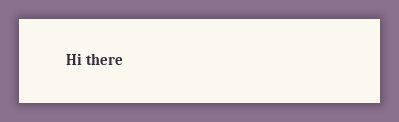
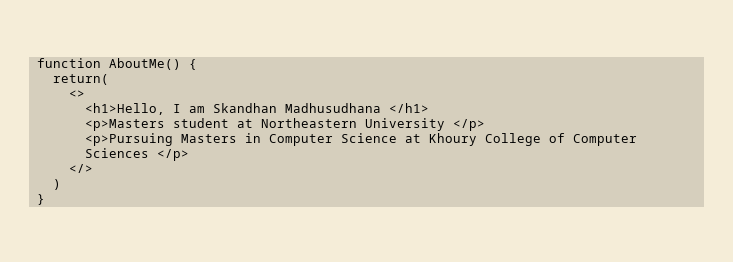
- Hi there
+ function AboutMe() {
+ return(
+ <>
+ <h1>Hello, I am Skandhan Madhusudhana </h1>
+ <p>Masters student at Northeastern University </p>
+ <p>Pursuing Masters in Computer Science at Khoury College of Computer Sciences </p>
+ </>
+ )
+ }

